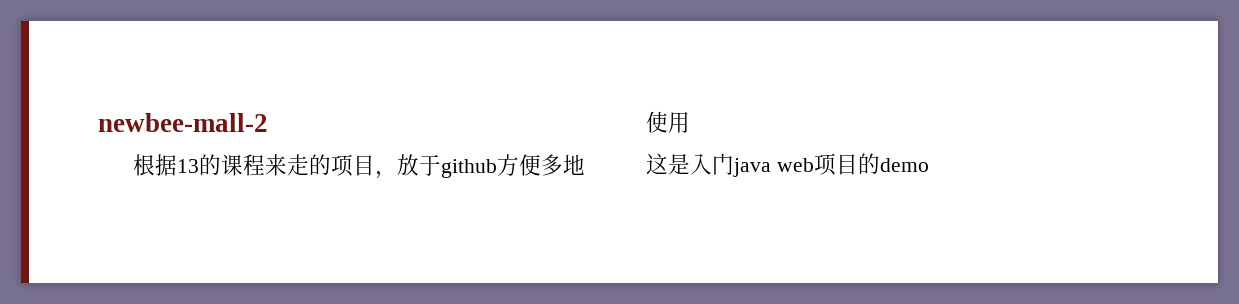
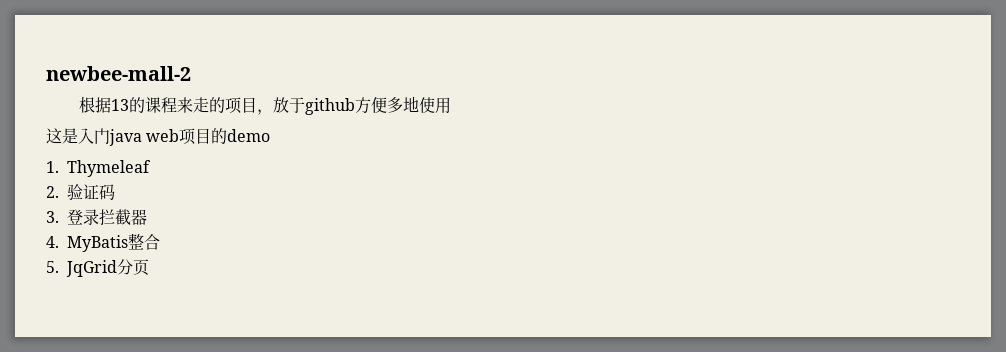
+ 1. Thymeleaf
+ 2.验证码
+ 3.登录拦截器
+ 4. MyBatis整合
+ 5. JqGrid分页

